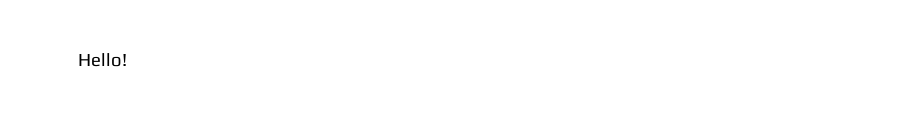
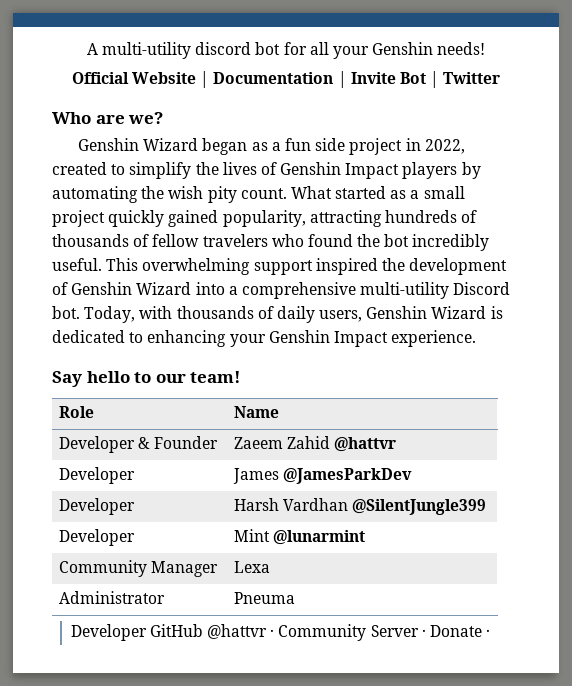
- Hello!
+ A multi-utility discord bot for all your Genshin needs!
+ Official Website | Documentation | Invite Bot | Twitter
+ Who are we?
+ Genshin Wizard began as a fun side project in 2022, created to simplify the lives of Genshin Impact players by automating the wish pity count. What started as a small project quickly gained popularity, attracting hundreds of thousands of fellow travelers who found the bot incredibly useful. This overwhelming support inspired the development of Genshin Wizard into a comprehensive multi-utility Discord bot. Today, with thousands of daily users, Genshin Wizard is dedicated to enhancing your Genshin Impact experience.
+ Say hello to our team!
+ Role | Name
+ Developer & Founder | Zaeem Zahid @hattvr
+ Developer | James @JamesParkDev
+ Developer | Harsh Vardhan @SilentJungle399
+ Developer | Mint @lunarmint
+ Community Manager | Lexa
+ Administrator | Pneuma
+ Developer GitHub @hattvr · Community Server · Donate ·

